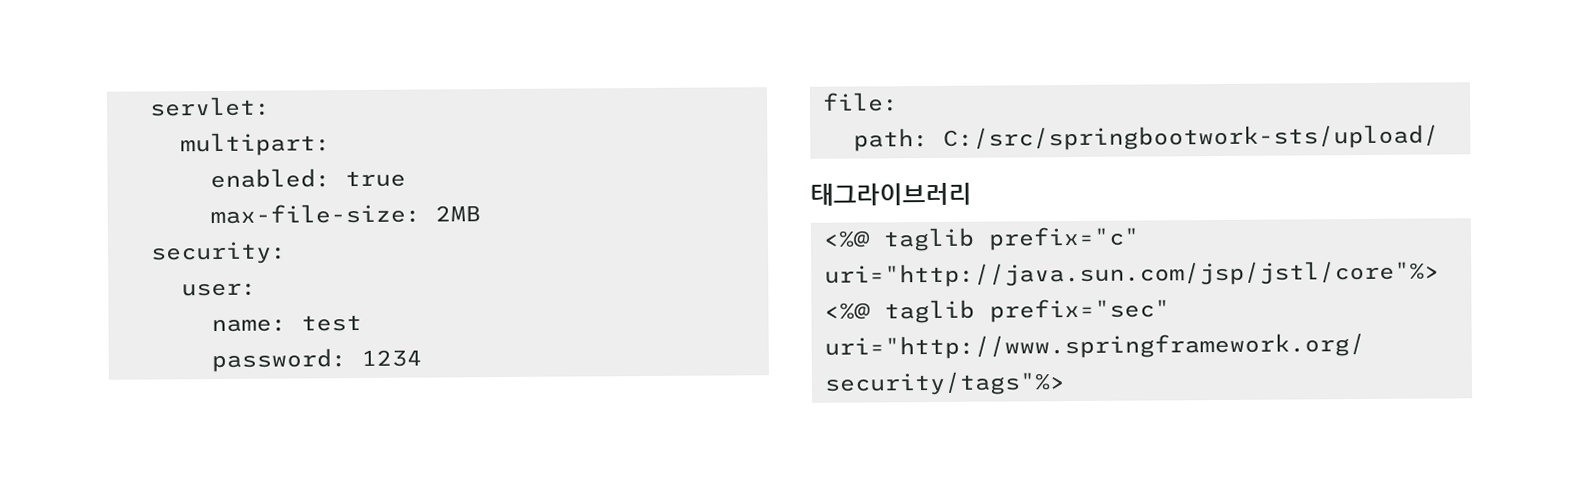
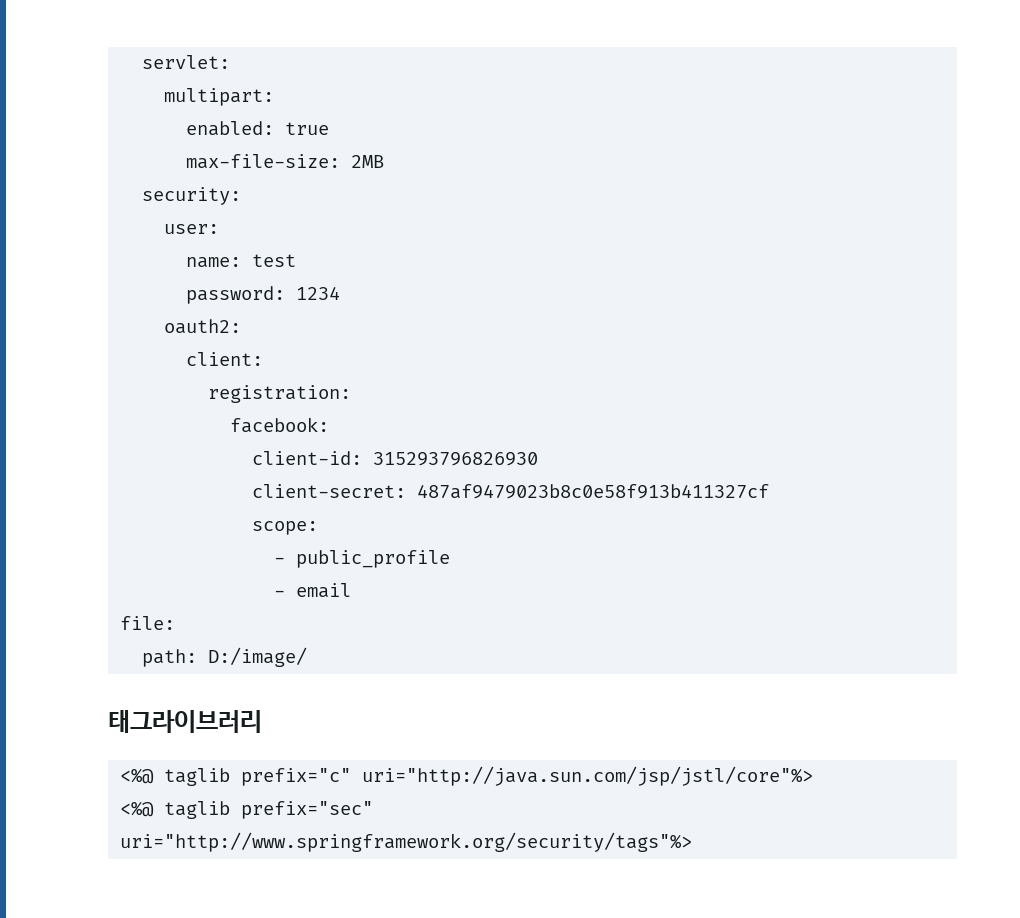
+ oauth2:
+ client:
+ registration:
+ facebook:
+ client-id: 315293796826930
+ client-secret: 487af9479023b8c0e58f913b411327cf
+ scope:
+ - public_profile
+ - email
- path: C:/src/springbootwork-sts/upload/
+ path: D:/image/

